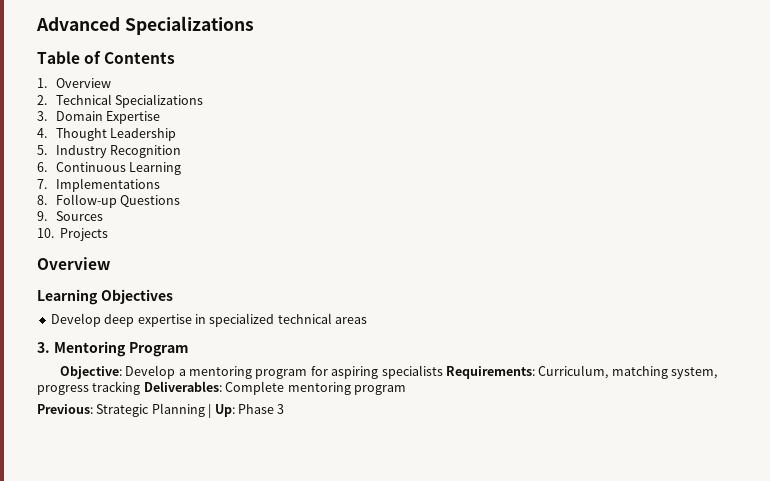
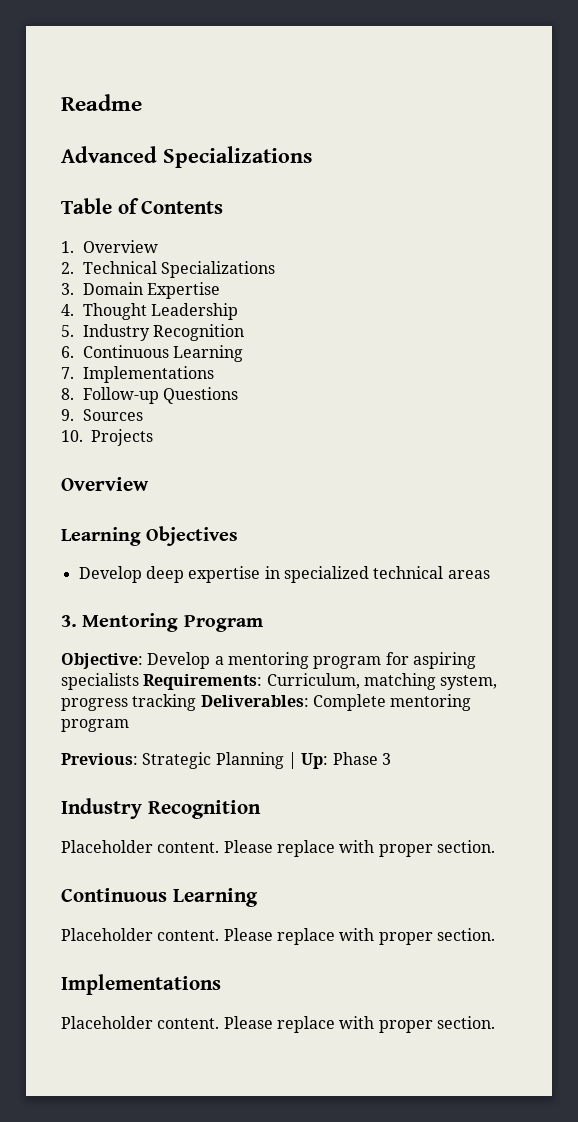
+ Readme
  Previous: Strategic Planning | Up: Phase 3
+ Industry Recognition
+ Placeholder content. Please replace with proper section.
+ Continuous Learning
+ Placeholder content. Please replace with proper section.
+ Implementations
+ Placeholder content. Please replace with proper section.

